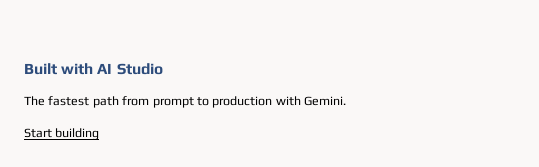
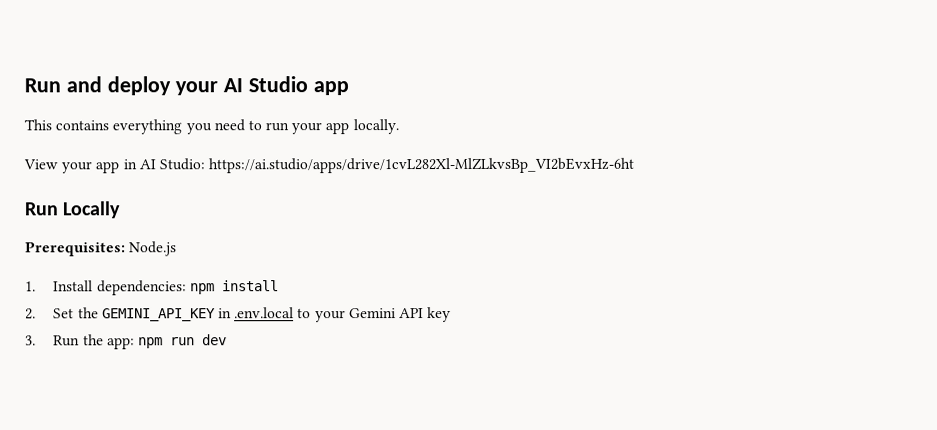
- Built with AI Studio
- The fastest path from prompt to production with Gemini.
- Start building
+ Run and deploy your AI Studio app
+ This contains everything you need to run your app locally.
+ View your app in AI Studio: https://ai.studio/apps/drive/1cvL282Xl-MlZLkvsBp_VI2bEvxHz-6ht
+ Run Locally
+ Prerequisites: Node.js
+ 1. Install dependencies: npm install
+ 2. Set the GEMINI_API_KEY in .env.local to your Gemini API key
+ 3. Run the app: npm run dev

